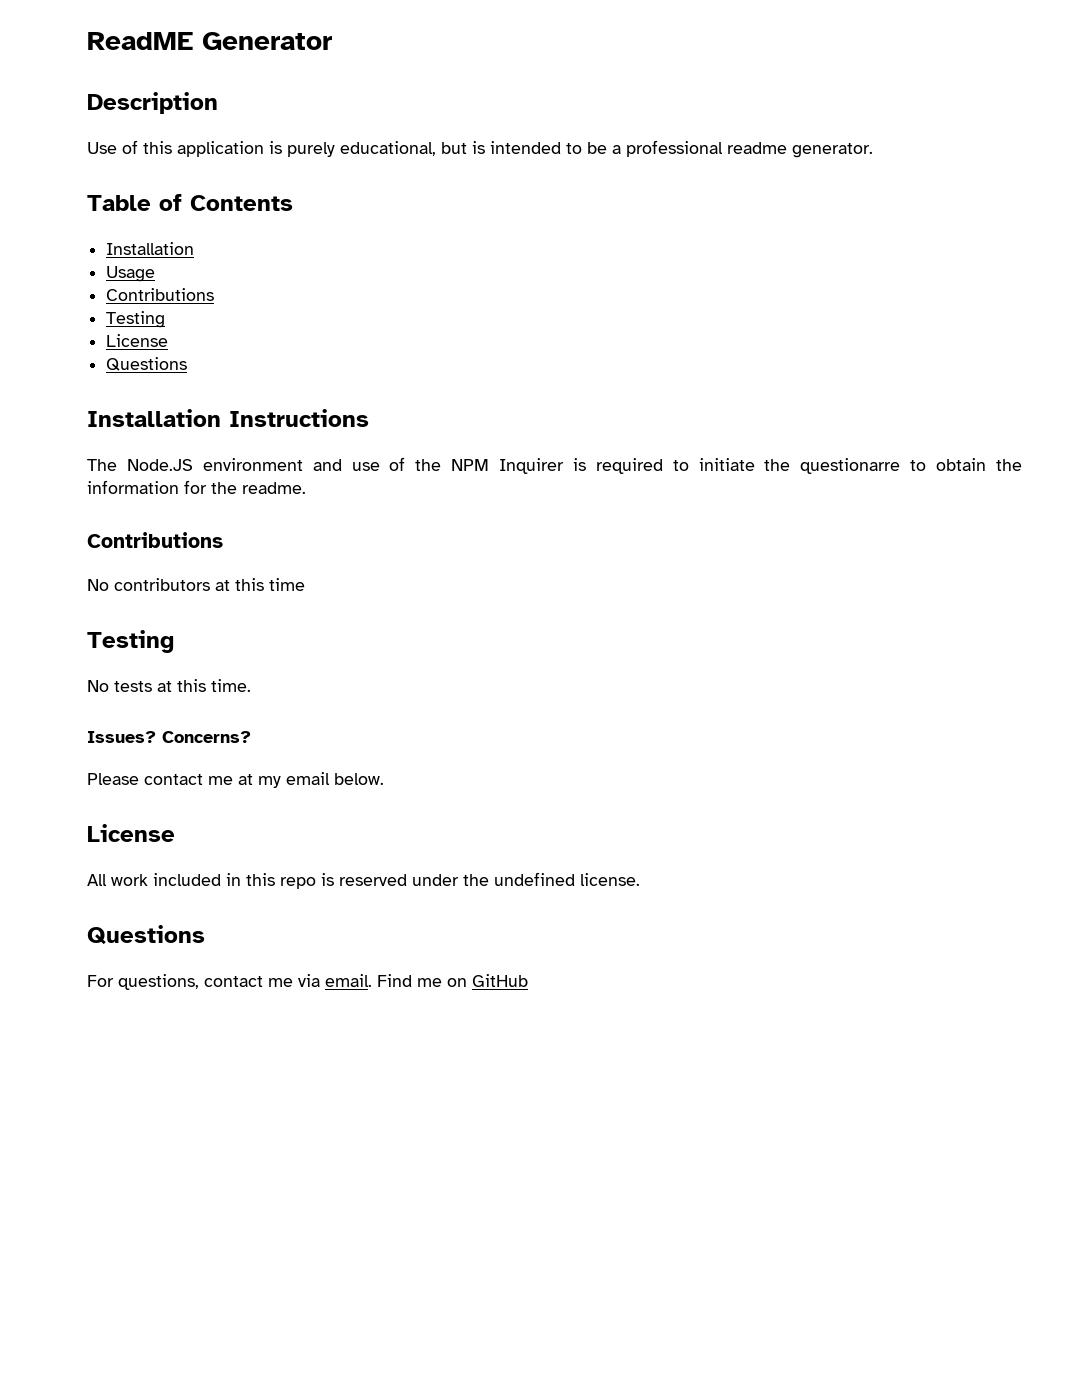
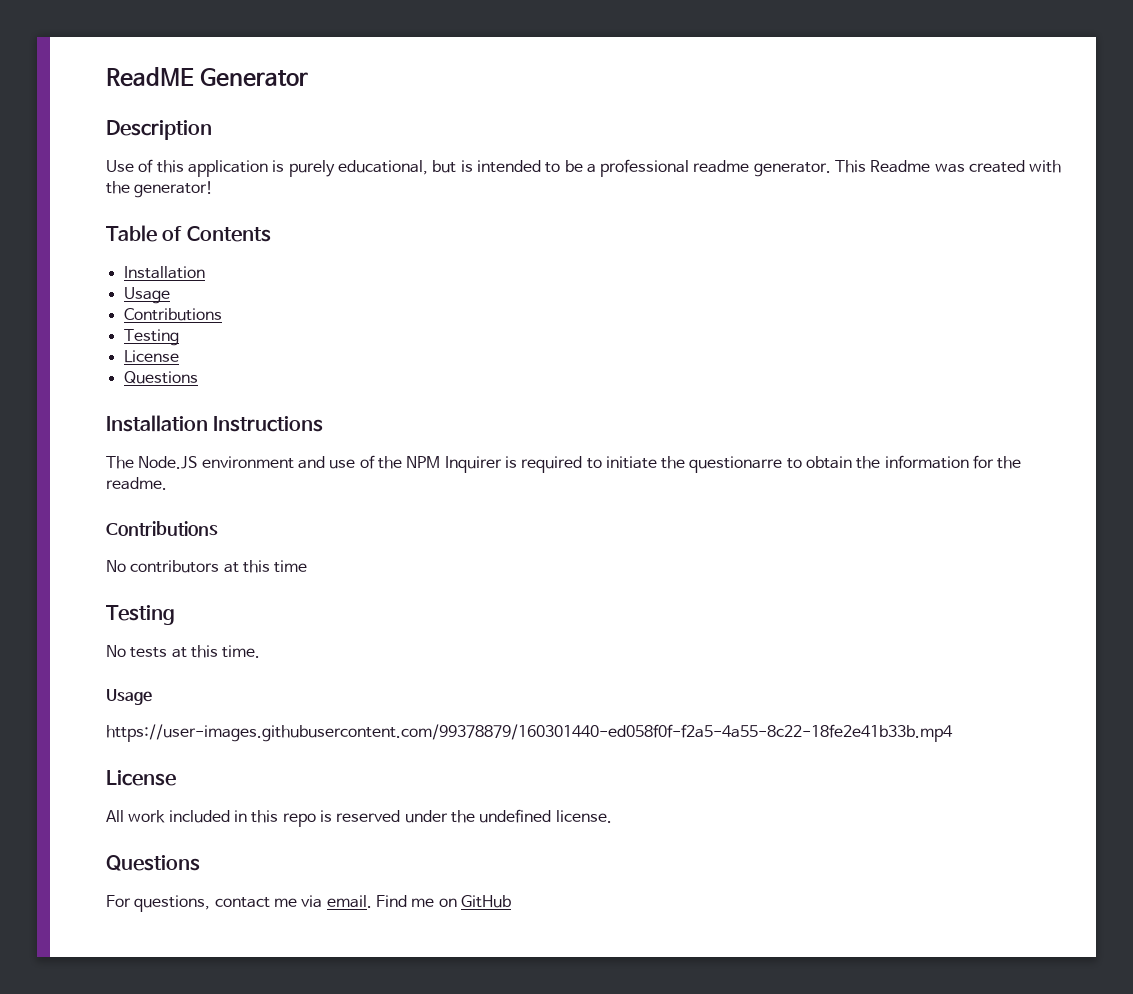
+ This Readme was created with the generator!
  No tests at this time.
- Issues? Concerns?
- Please contact me at my email below.
+ Usage
+ https://user-images.githubusercontent.com/99378879/160301440-ed058f0f-f2a5-4a55-8c22-18fe2e41b33b.mp4

